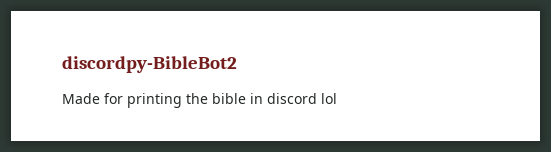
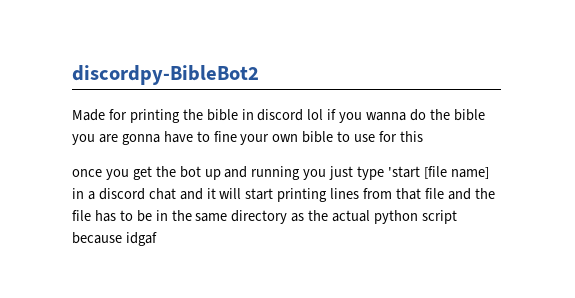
- Made for printing the bible in discord lol
+ Made for printing the bible in discord lol if you wanna do the bible you are gonna have to fine your own bible to use for this
+ once you get the bot up and running you just type 'start [file name] in a discord chat and it will start printing lines from that file and the file has to be in the same directory as the actual python script because idgaf

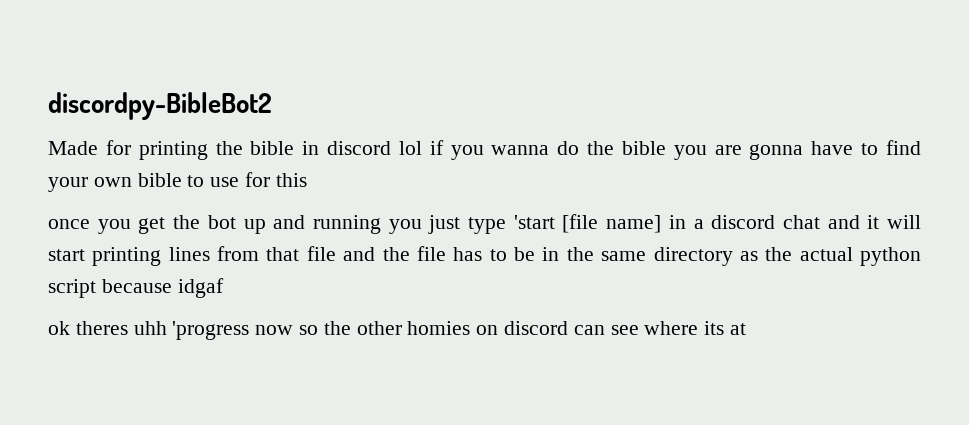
- Made for printing the bible in discord lol if you wanna do the bible you are gonna have to fine your own bible to use for this
+ Made for printing the bible in discord lol if you wanna do the bible you are gonna have to find your own bible to use for this
+ ok theres uhh 'progress now so the other homies on discord can see where its at

